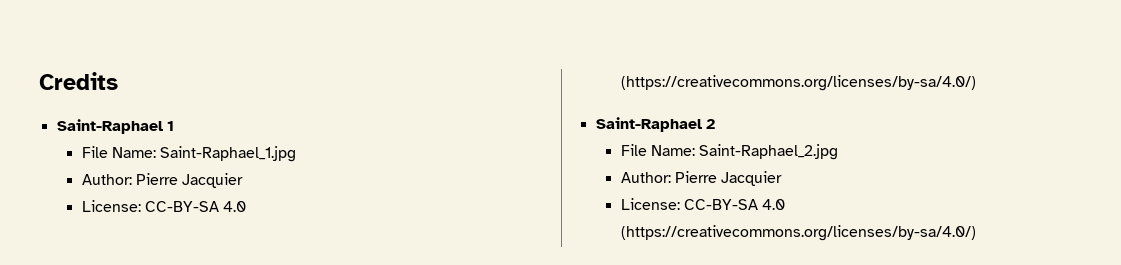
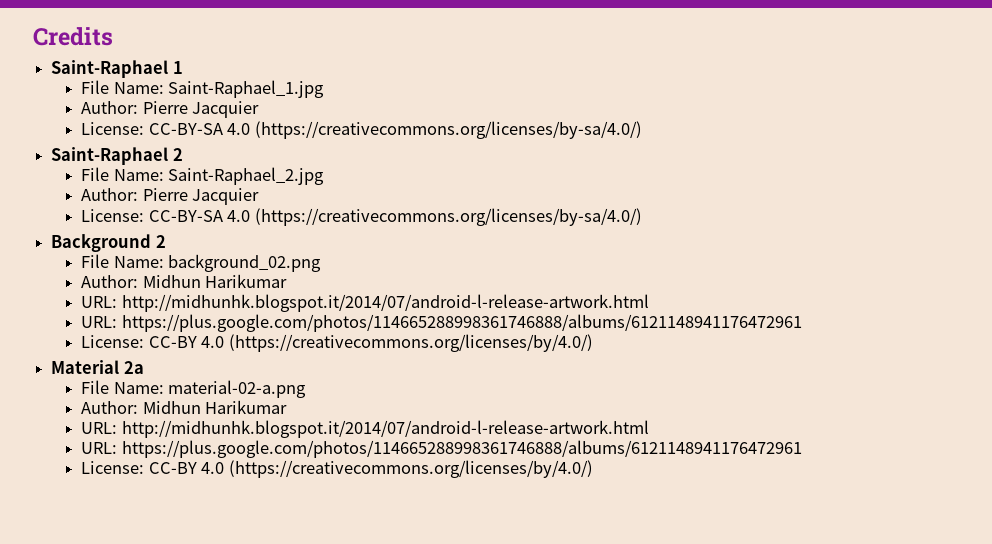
+ Background 2
+ File Name: background_02.png
+ Author: Midhun Harikumar
+ URL: http://midhunhk.blogspot.it/2014/07/android-l-release-artwork.html
+ URL: https://plus.google.com/photos/114665288998361746888/albums/6121148941176472961
+ License: CC-BY 4.0 (https://creativecommons.org/licenses/by/4.0/)
+ Material 2a
+ File Name: material-02-a.png
+ Author: Midhun Harikumar
+ URL: http://midhunhk.blogspot.it/2014/07/android-l-release-artwork.html
+ URL: https://plus.google.com/photos/114665288998361746888/albums/6121148941176472961
+ License: CC-BY 4.0 (https://creativecommons.org/licenses/by/4.0/)

